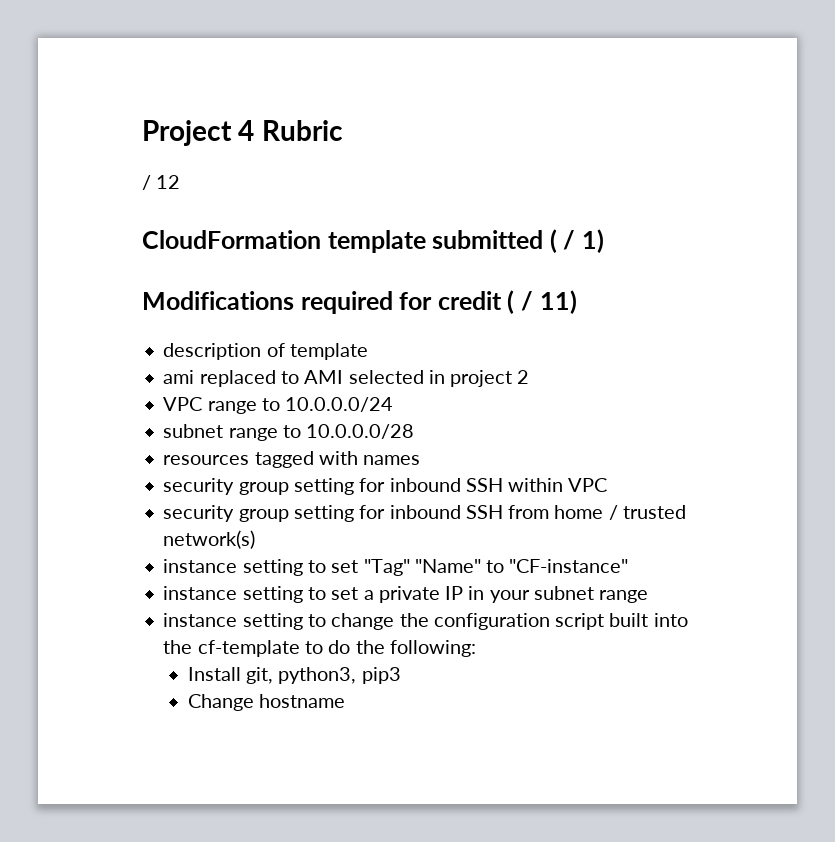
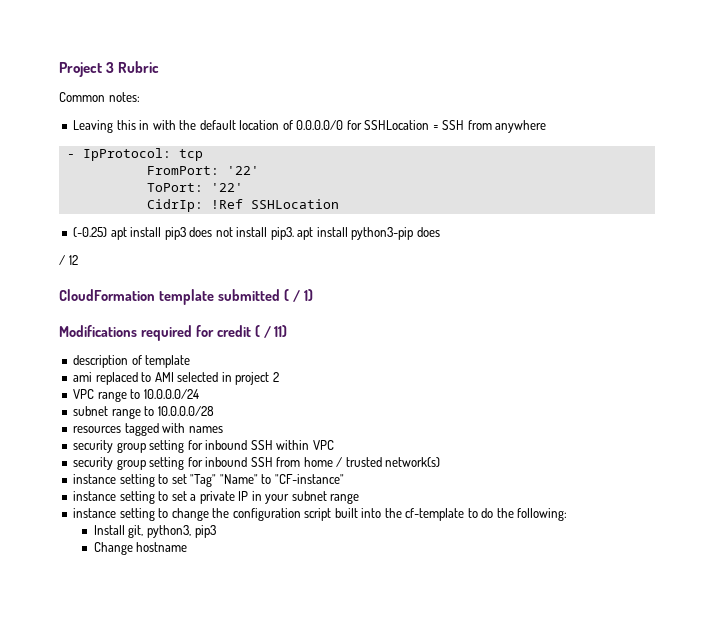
- Project 4 Rubric
+ Project 3 Rubric
+ Common notes:
+ Leaving this in with the default location of 0.0.0.0/0 for SSHLocation = SSH from anywhere
+ - IpProtocol: tcp
+ FromPort: '22'
+ ToPort: '22'
+ CidrIp: !Ref SSHLocation
+ (-0.25) apt install pip3 does not install pip3. apt install python3-pip does

